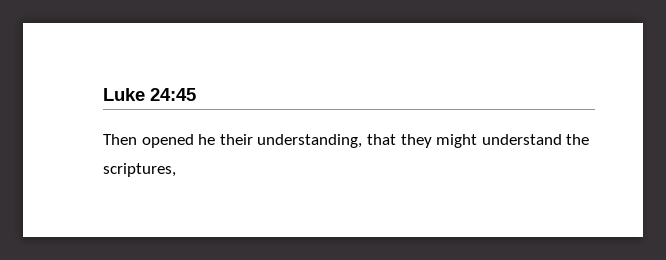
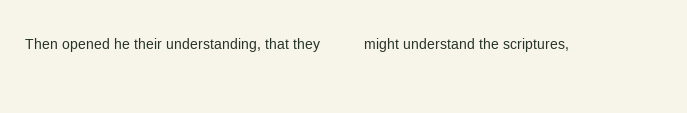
- Luke 24:45

